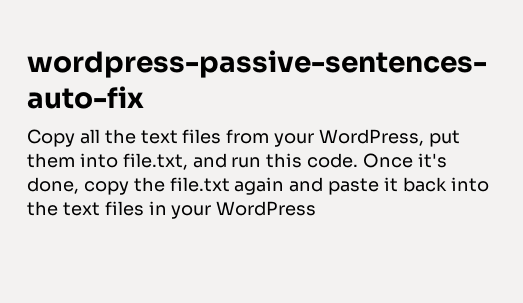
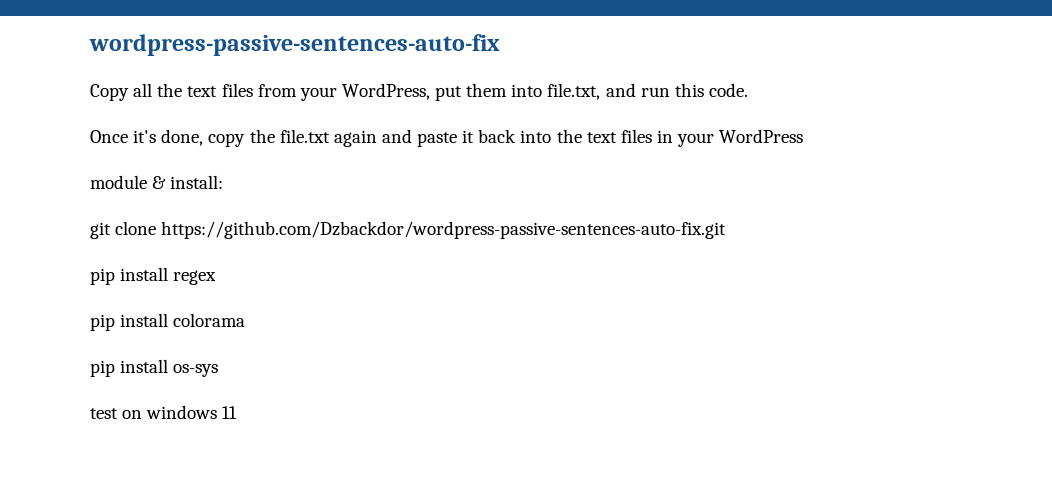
- Copy all the text files from your WordPress, put them into file.txt, and run this code. Once it's done, copy the file.txt again and paste it back into the text files in your WordPress
+ Copy all the text files from your WordPress, put them into file.txt, and run this code.
+ Once it's done, copy the file.txt again and paste it back into the text files in your WordPress
+ module & install:
+ git clone https://github.com/Dzbackdor/wordpress-passive-sentences-auto-fix.git
+ pip install regex
+ pip install colorama
+ pip install os-sys
+ test on windows 11

